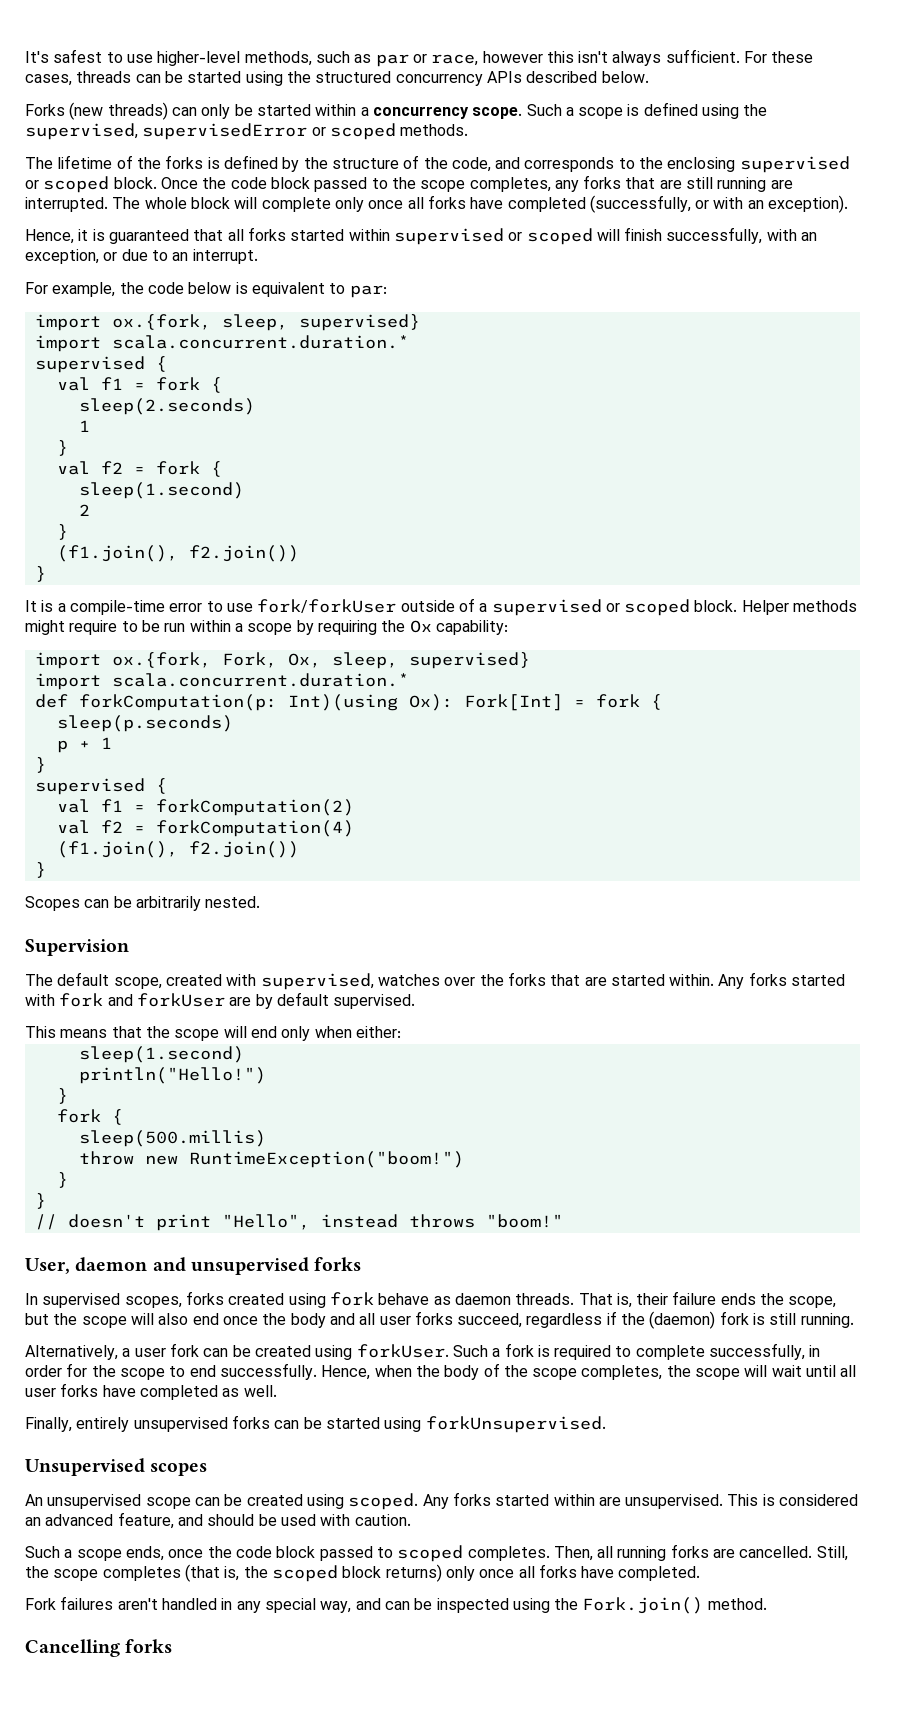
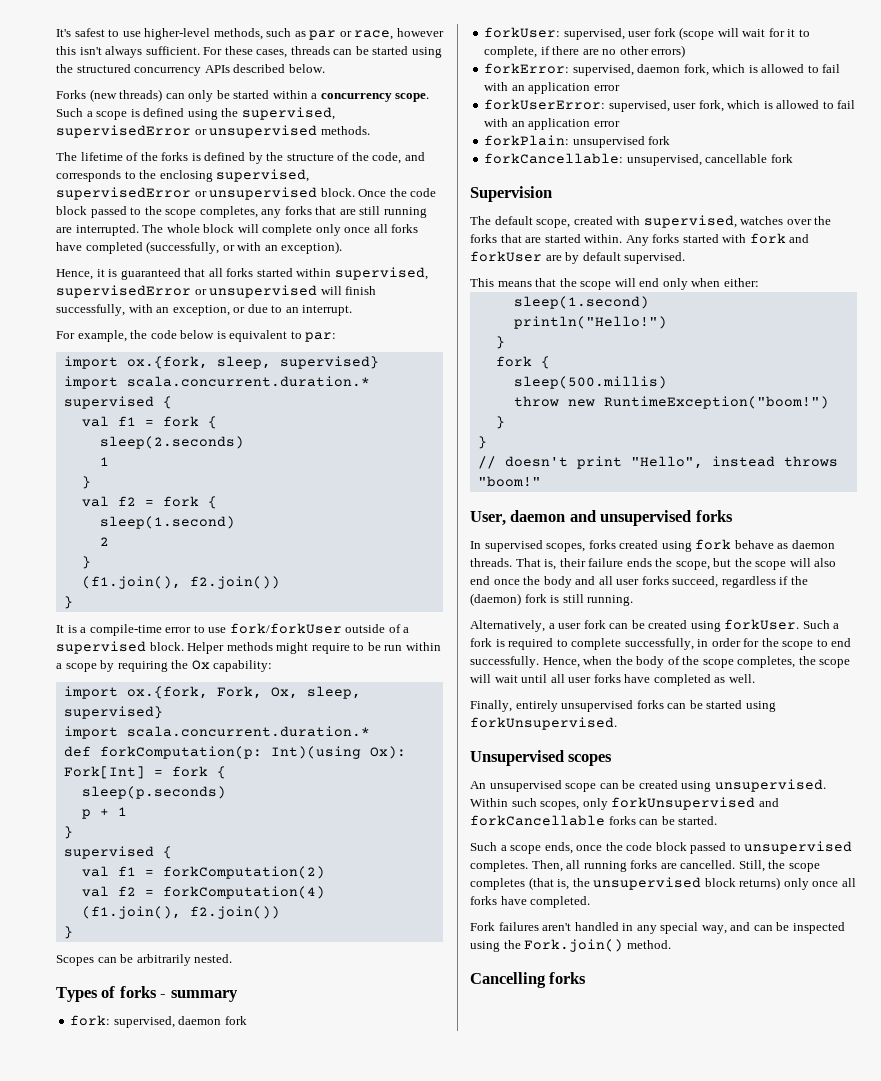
- Such a scope is defined using the supervised, supervisedError or scoped methods.
+ Such a scope is defined using the supervised, supervisedError or unsupervised methods.
- The lifetime of the forks is defined by the structure of the code, and corresponds to the enclosing supervised or scoped block.
+ The lifetime of the forks is defined by the structure of the code, and corresponds to the enclosing supervised, supervisedError or unsupervised block.
- Hence, it is guaranteed that all forks started within supervised or scoped will finish successfully, with an exception, or due to an interrupt.
+ Hence, it is guaranteed that all forks started within supervised, supervisedError or unsupervised will finish successfully, with an exception, or due to an interrupt.
- It is a compile-time error to use fork/forkUser outside of a supervised or scoped block.
+ It is a compile-time error to use fork/forkUser outside of a supervised block.
+ Types of forks - summary
+ fork: supervised, daemon fork
+ forkUser: supervised, user fork (scope will wait for it to complete, if there are no other errors)
+ forkError: supervised, daemon fork, which is allowed to fail with an application error
+ forkUserError: supervised, user fork, which is allowed to fail with an application error
+ forkPlain: unsupervised fork
+ forkCancellable: unsupervised, cancellable fork
- An unsupervised scope can be created using scoped. Any forks started within are unsupervised. This is considered an advanced feature, and should be used with caution.
+ An unsupervised scope can be created using unsupervised. Within such scopes, only forkUnsupervised and forkCancellable forks can be started.
- Such a scope ends, once the code block passed to scoped completes.
+ Such a scope ends, once the code block passed to unsupervised completes.
- Still, the scope completes (that is, the scoped block returns) only once all forks have completed.
+ Still, the scope completes (that is, the unsupervised block returns) only once all forks have completed.

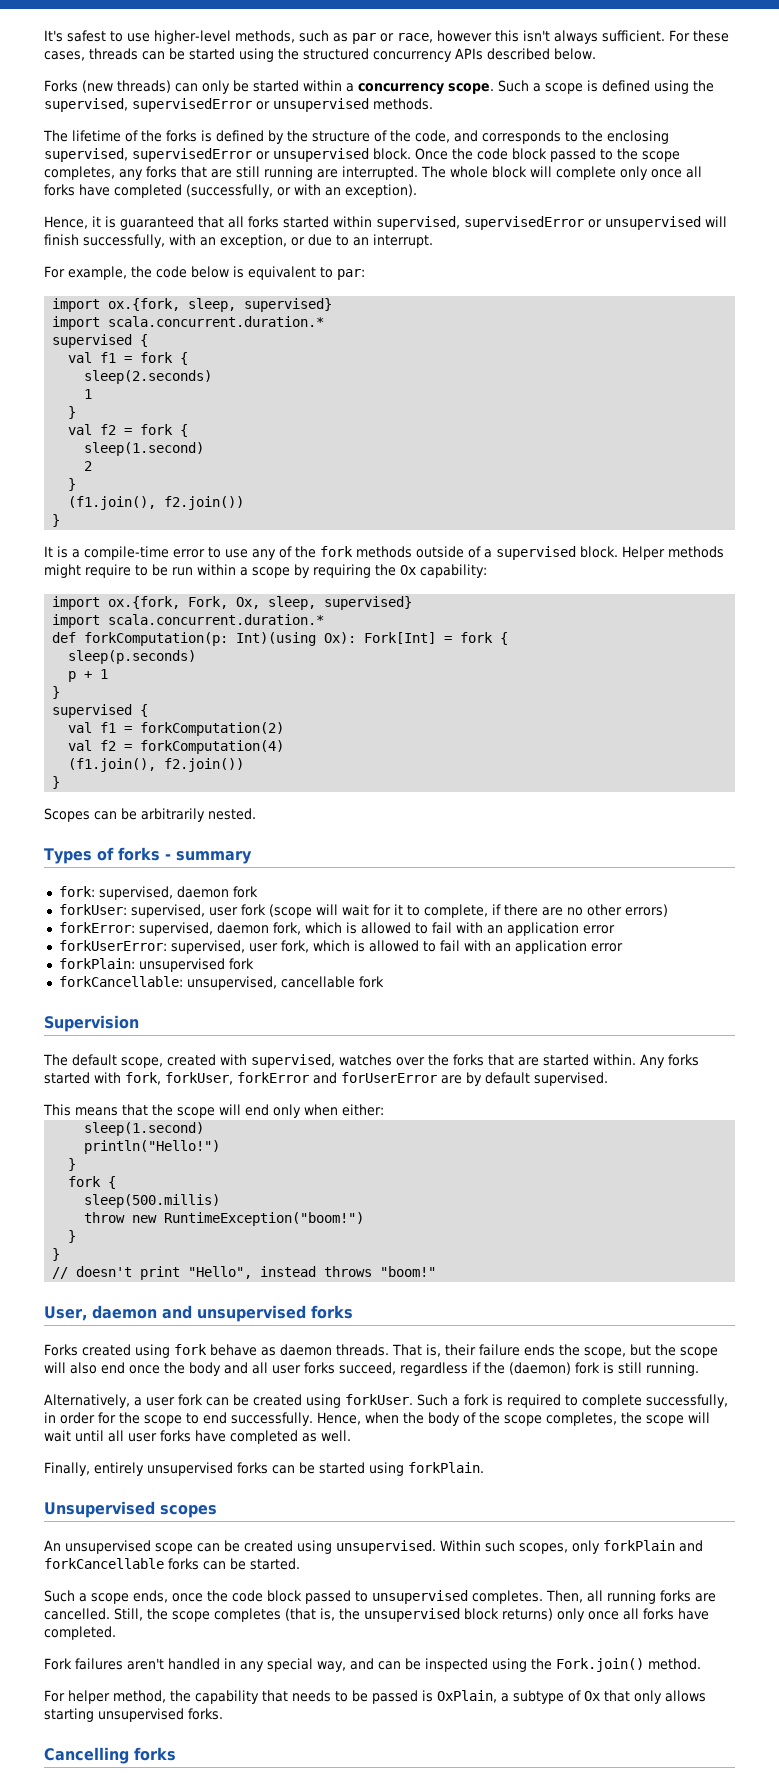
- It is a compile-time error to use fork/forkUser outside of a supervised block.
+ It is a compile-time error to use any of the fork methods outside of a supervised block.
- Any forks started with fork and forkUser are by default supervised.
+ Any forks started with fork, forkUser, forkError and forUserError are by default supervised.
- In supervised scopes, forks created using fork behave as daemon threads.
+ Forks created using fork behave as daemon threads.
- Finally, entirely unsupervised forks can be started using forkUnsupervised.
+ Finally, entirely unsupervised forks can be started using forkPlain.
- Within such scopes, only forkUnsupervised and forkCancellable forks can be started.
+ Within such scopes, only forkPlain and forkCancellable forks can be started.
+ For helper method, the capability that needs to be passed is OxPlain, a subtype of Ox that only allows starting unsupervised forks.

